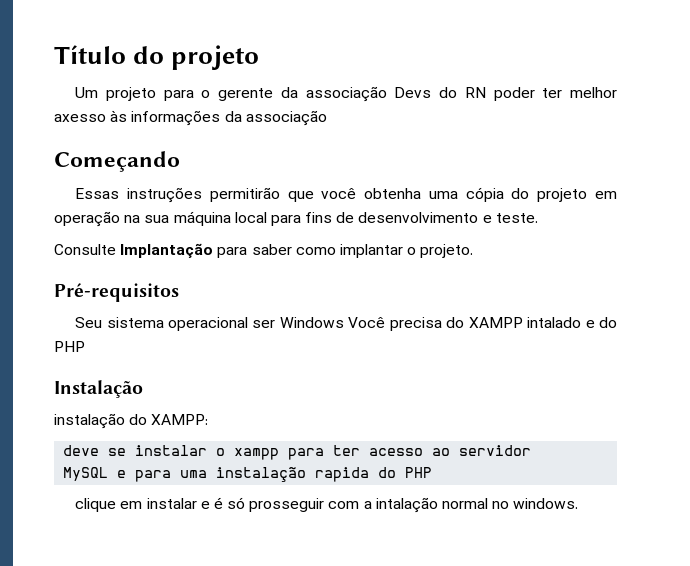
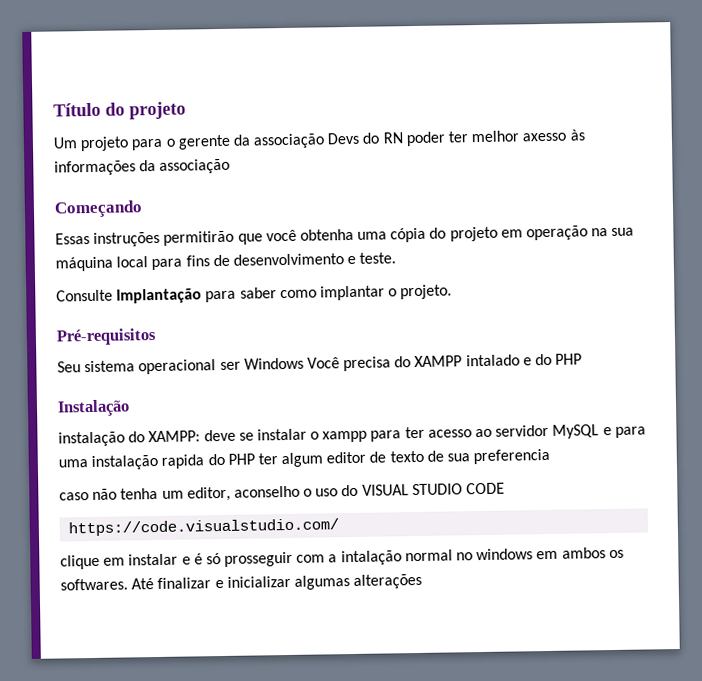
- instalação do XAMPP:
- deve se instalar o xampp para ter acesso ao servidor
- MySQL e para uma instalação rapida do PHP
+ instalação do XAMPP: deve se instalar o xampp para ter acesso ao servidor MySQL e para uma instalação rapida do PHP ter algum editor de texto de sua preferencia
+ caso não tenha um editor, aconselho o uso do VISUAL STUDIO CODE
+ https://code.visualstudio.com/
- clique em instalar e é só prosseguir com a intalação normal no windows.
+ clique em instalar e é só prosseguir com a intalação normal no windows em ambos os softwares. Até finalizar e inicializar algumas alterações

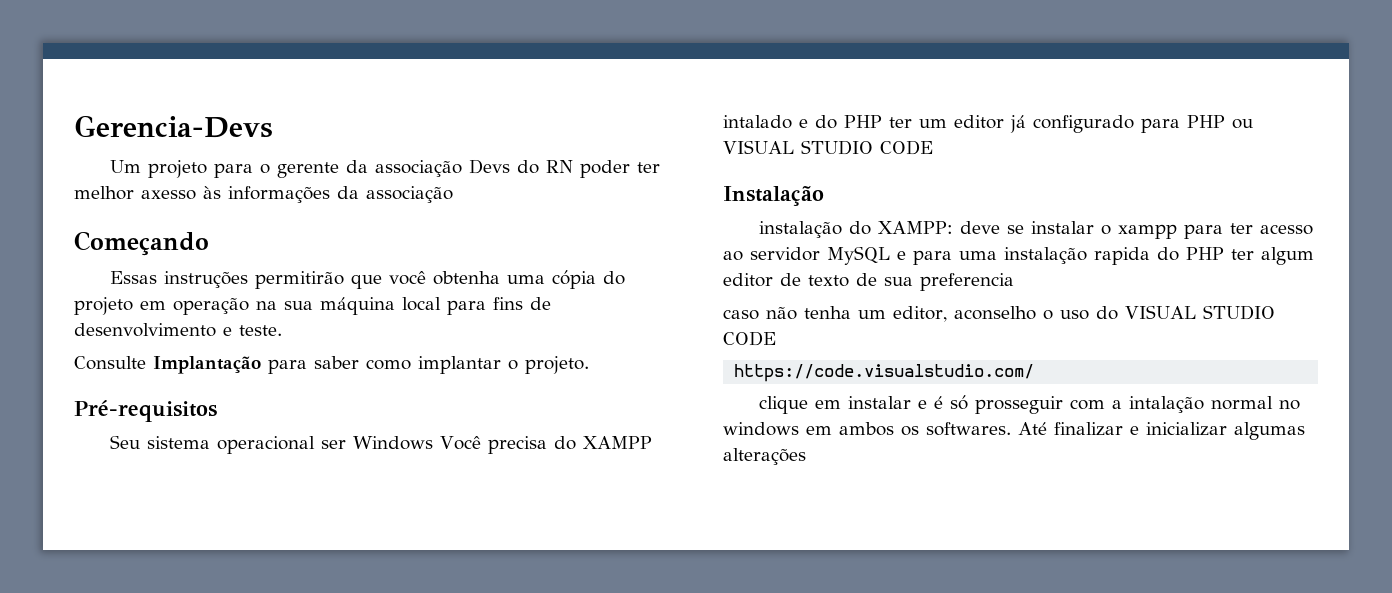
- Título do projeto
+ Gerencia-Devs
- Seu sistema operacional ser Windows Você precisa do XAMPP intalado e do PHP
+ Seu sistema operacional ser Windows Você precisa do XAMPP intalado e do PHP ter um editor já configurado para PHP ou VISUAL STUDIO CODE

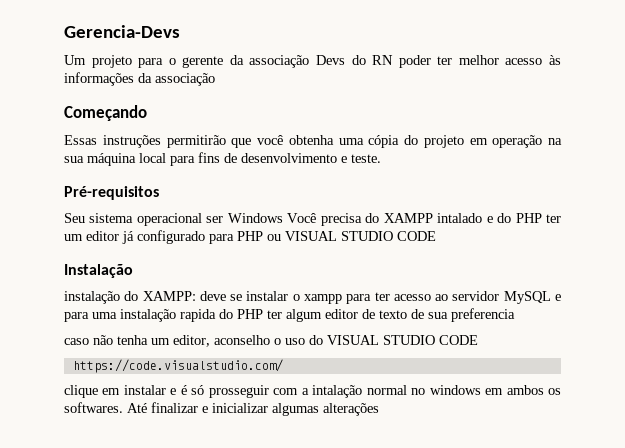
- Um projeto para o gerente da associação Devs do RN poder ter melhor axesso às informações da associação
+ Um projeto para o gerente da associação Devs do RN poder ter melhor acesso às informações da associação
- Consulte Implantação para saber como implantar o projeto.

